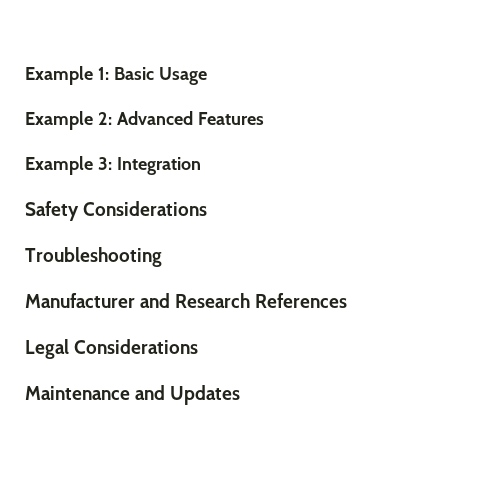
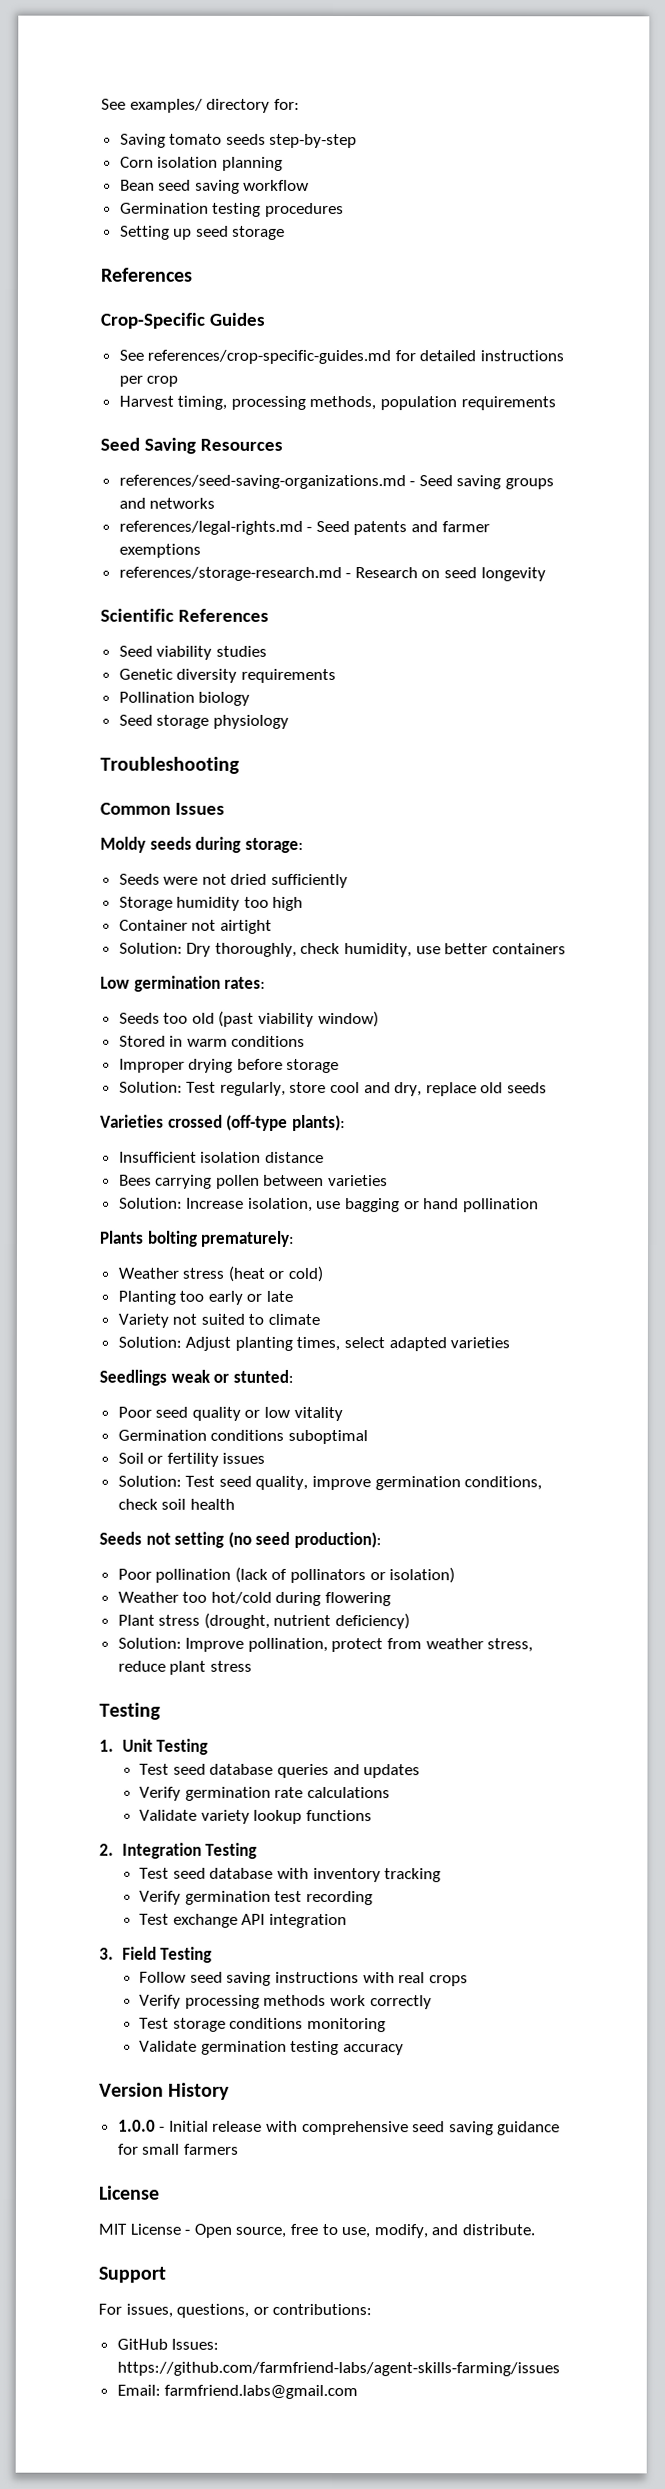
- Example 1: Basic Usage
- Example 2: Advanced Features
- Example 3: Integration
- Safety Considerations
+ See examples/ directory for:
+ Saving tomato seeds step-by-step
+ Corn isolation planning
+ Bean seed saving workflow
+ Germination testing procedures
+ Setting up seed storage
+ References
+ Crop-Specific Guides
+ See references/crop-specific-guides.md for detailed instructions per crop
+ Harvest timing, processing methods, population requirements
+ Seed Saving Resources
+ references/seed-saving-organizations.md - Seed saving groups and networks
+ references/legal-rights.md - Seed patents and farmer exemptions
+ references/storage-research.md - Research on seed longevity
+ Scientific References
+ Seed viability studies
+ Genetic diversity requirements
+ Pollination biology
+ Seed storage physiology
  Troubleshooting
- Manufacturer and Research References
- Legal Considerations
- Maintenance and Updates
+ Common Issues
+ Moldy seeds during storage:
+ Seeds were not dried sufficiently
+ Storage humidity too high
+ Container not airtight
+ Solution: Dry thoroughly, check humidity, use better containers
+ Low germination rates:
+ Seeds too old (past viability window)
+ Stored in warm conditions
+ Improper drying before storage
+ Solution: Test regularly, store cool and dry, replace old seeds
+ Varieties crossed (off-type plants):
+ Insufficient isolation distance
+ Bees carrying pollen between varieties
+ Solution: Increase isolation, use bagging or hand pollination
+ Plants bolting prematurely:
+ Weather stress (heat or cold)
+ Planting too early or late
+ Variety not suited to climate
+ Solution: Adjust planting times, select adapted varieties
+ Seedlings weak or stunted:
+ Poor seed quality or low vitality
+ Germination conditions suboptimal
+ Soil or fertility issues
+ Solution: Test seed quality, improve germination conditions, check soil health
+ Seeds not setting (no seed production):
+ Poor pollination (lack of pollinators or isolation)
+ Weather too hot/cold during flowering
+ Plant stress (drought, nutrient deficiency)
+ Solution: Improve pollination, protect from weather stress, reduce plant stress
+ Testing
+ 1. Unit Testing
+ Test seed database queries and updates
+ Verify germination rate calculations
+ Validate variety lookup functions
+ 2. Integration Testing
+ Test seed database with inventory tracking
+ Verify germination test recording
+ Test exchange API integration
+ 3. Field Testing
+ Follow seed saving instructions with real crops
+ Verify processing methods work correctly
+ Test storage conditions monitoring
+ Validate germination testing accuracy
+ Version History
+ 1.0.0 - Initial release with comprehensive seed saving guidance for small farmers
+ License
+ MIT License - Open source, free to use, modify, and distribute.
+ Support
+ For issues, questions, or contributions:
+ GitHub Issues: https://github.com/farmfriend-labs/agent-skills-farming/issues
+ Email: farmfriend.labs@gmail.com

